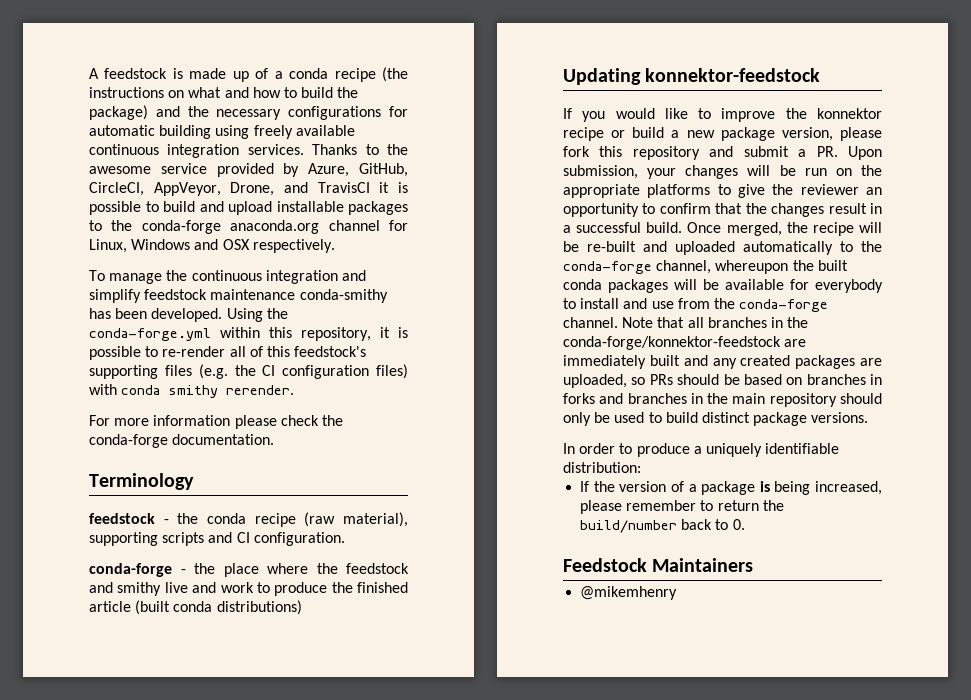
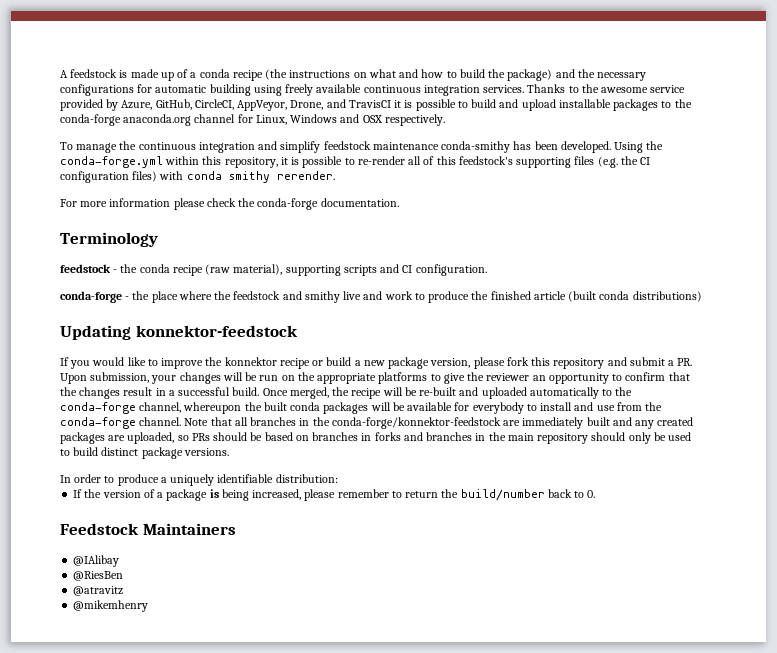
+ @IAlibay
+ @RiesBen
+ @atravitz

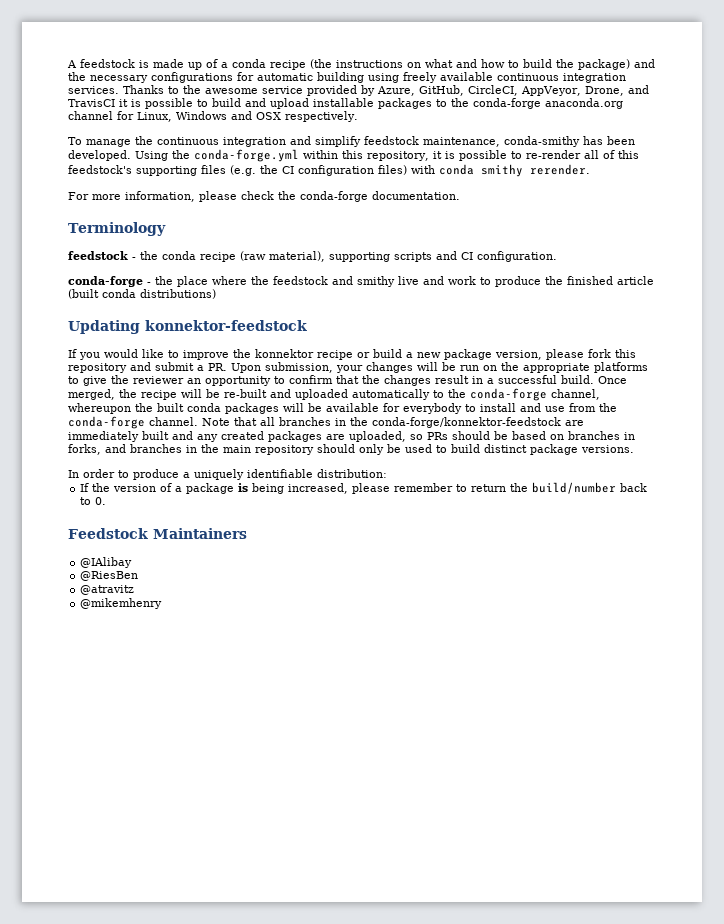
- To manage the continuous integration and simplify feedstock maintenance conda-smithy has been developed.
+ To manage the continuous integration and simplify feedstock maintenance, conda-smithy has been developed.
- For more information please check the conda-forge documentation.
+ For more information, please check the conda-forge documentation.
- Note that all branches in the conda-forge/konnektor-feedstock are immediately built and any created packages are uploaded, so PRs should be based on branches in forks and branches in the main repository should only be used to build distinct package versions.
+ Note that all branches in the conda-forge/konnektor-feedstock are immediately built and any created packages are uploaded, so PRs should be based on branches in forks, and branches in the main repository should only be used to build distinct package versions.

